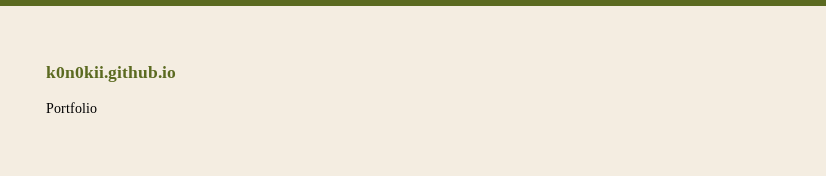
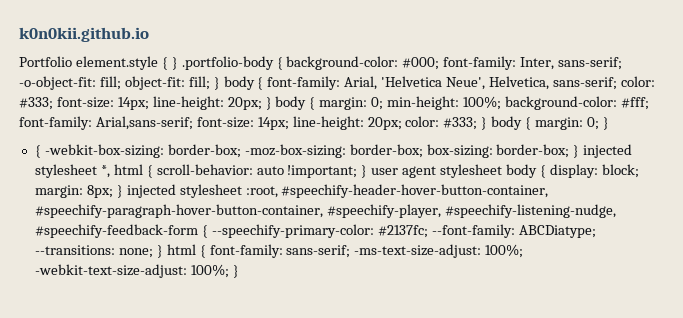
- Portfolio
+ Portfolio element.style { } .portfolio-body { background-color: #000; font-family: Inter, sans-serif; -o-object-fit: fill; object-fit: fill; } body { font-family: Arial, 'Helvetica Neue', Helvetica, sans-serif; color: #333; font-size: 14px; line-height: 20px; } body { margin: 0; min-height: 100%; background-color: #fff; font-family: Arial,sans-serif; font-size: 14px; line-height: 20px; color: #333; } body { margin: 0; }
+ { -webkit-box-sizing: border-box; -moz-box-sizing: border-box; box-sizing: border-box; } injected stylesheet *, html { scroll-behavior: auto !important; } user agent stylesheet body { display: block; margin: 8px; } injected stylesheet :root, #speechify-header-hover-button-container, #speechify-paragraph-hover-button-container, #speechify-player, #speechify-listening-nudge, #speechify-feedback-form { --speechify-primary-color: #2137fc; --font-family: ABCDiatype; --transitions: none; } html { font-family: sans-serif; -ms-text-size-adjust: 100%; -webkit-text-size-adjust: 100%; }

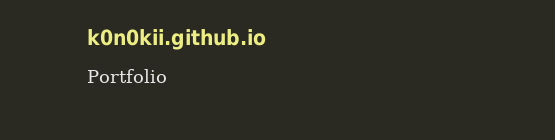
- Portfolio element.style { } .portfolio-body { background-color: #000; font-family: Inter, sans-serif; -o-object-fit: fill; object-fit: fill; } body { font-family: Arial, 'Helvetica Neue', Helvetica, sans-serif; color: #333; font-size: 14px; line-height: 20px; } body { margin: 0; min-height: 100%; background-color: #fff; font-family: Arial,sans-serif; font-size: 14px; line-height: 20px; color: #333; } body { margin: 0; }
- { -webkit-box-sizing: border-box; -moz-box-sizing: border-box; box-sizing: border-box; } injected stylesheet *, html { scroll-behavior: auto !important; } user agent stylesheet body { display: block; margin: 8px; } injected stylesheet :root, #speechify-header-hover-button-container, #speechify-paragraph-hover-button-container, #speechify-player, #speechify-listening-nudge, #speechify-feedback-form { --speechify-primary-color: #2137fc; --font-family: ABCDiatype; --transitions: none; } html { font-family: sans-serif; -ms-text-size-adjust: 100%; -webkit-text-size-adjust: 100%; }
+ Portfolio

